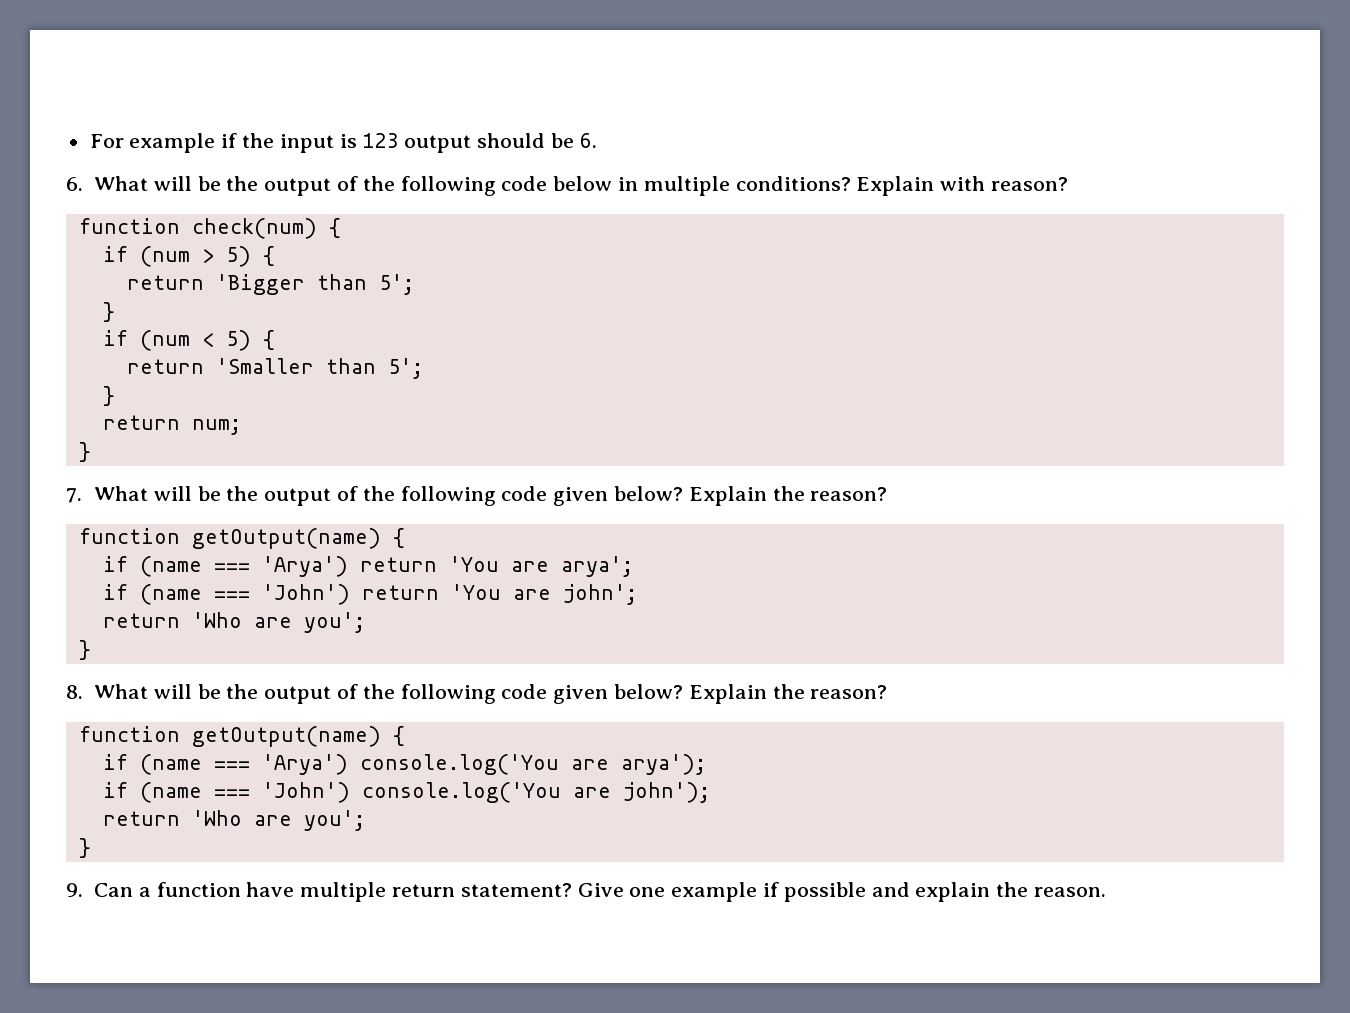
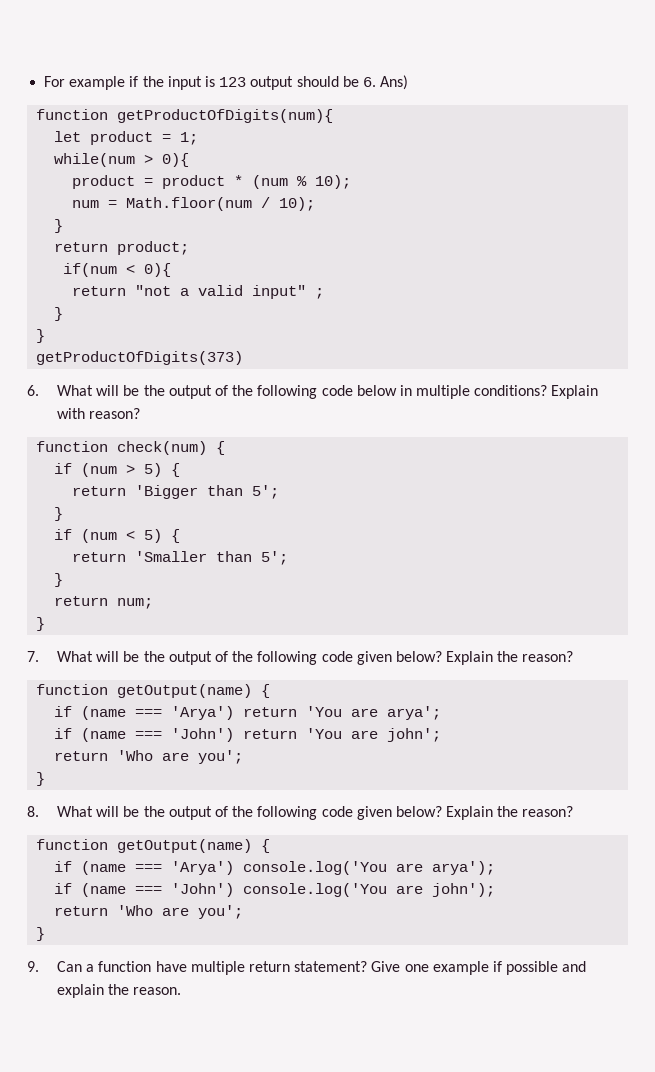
- For example if the input is 123 output should be 6.
+ For example if the input is 123 output should be 6. Ans)
+ function getProductOfDigits(num){
+ let product = 1;
+ while(num > 0){
+ product = product * (num % 10);
+ num = Math.floor(num / 10);
+ }
+ return product;
+ if(num < 0){
+ return "not a valid input" ;
+ }
+ }
+ getProductOfDigits(373)

